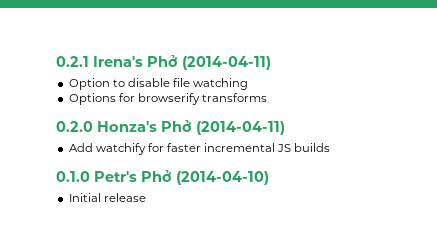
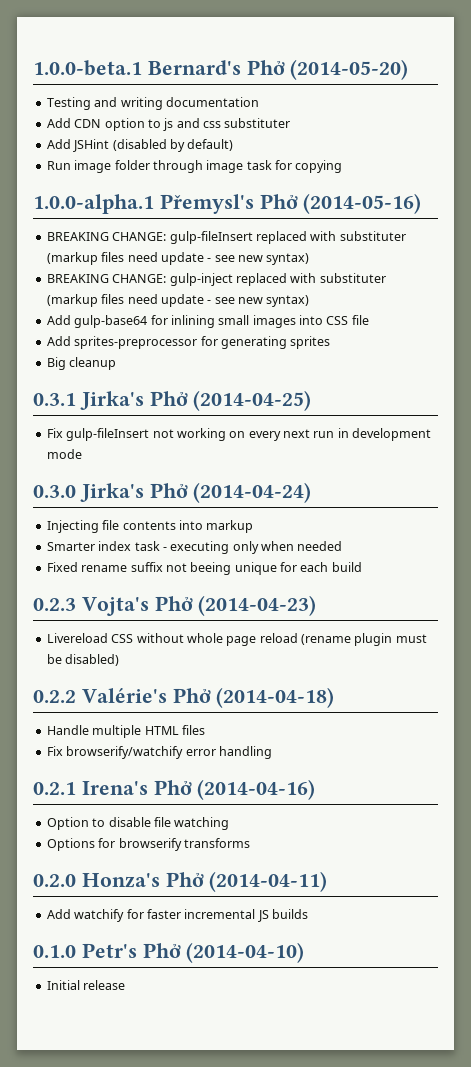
+ 1.0.0-beta.1 Bernard's Phở (2014-05-20)
+ Testing and writing documentation
+ Add CDN option to js and css substituter
+ Add JSHint (disabled by default)
+ Run image folder through image task for copying
+ 1.0.0-alpha.1 Přemysl's Phở (2014-05-16)
+ BREAKING CHANGE: gulp-fileInsert replaced with substituter (markup files need update - see new syntax)
+ BREAKING CHANGE: gulp-inject replaced with substituter (markup files need update - see new syntax)
+ Add gulp-base64 for inlining small images into CSS file
+ Add sprites-preprocessor for generating sprites
+ Big cleanup
+ 0.3.1 Jirka's Phở (2014-04-25)
+ Fix gulp-fileInsert not working on every next run in development mode
+ 0.3.0 Jirka's Phở (2014-04-24)
+ Injecting file contents into markup
+ Smarter index task - executing only when needed
+ Fixed rename suffix not beeing unique for each build
+ 0.2.3 Vojta's Phở (2014-04-23)
+ Livereload CSS without whole page reload (rename plugin must be disabled)
+ 0.2.2 Valérie's Phở (2014-04-18)
+ Handle multiple HTML files
+ Fix browserify/watchify error handling
- 0.2.1 Irena's Phở (2014-04-11)
+ 0.2.1 Irena's Phở (2014-04-16)

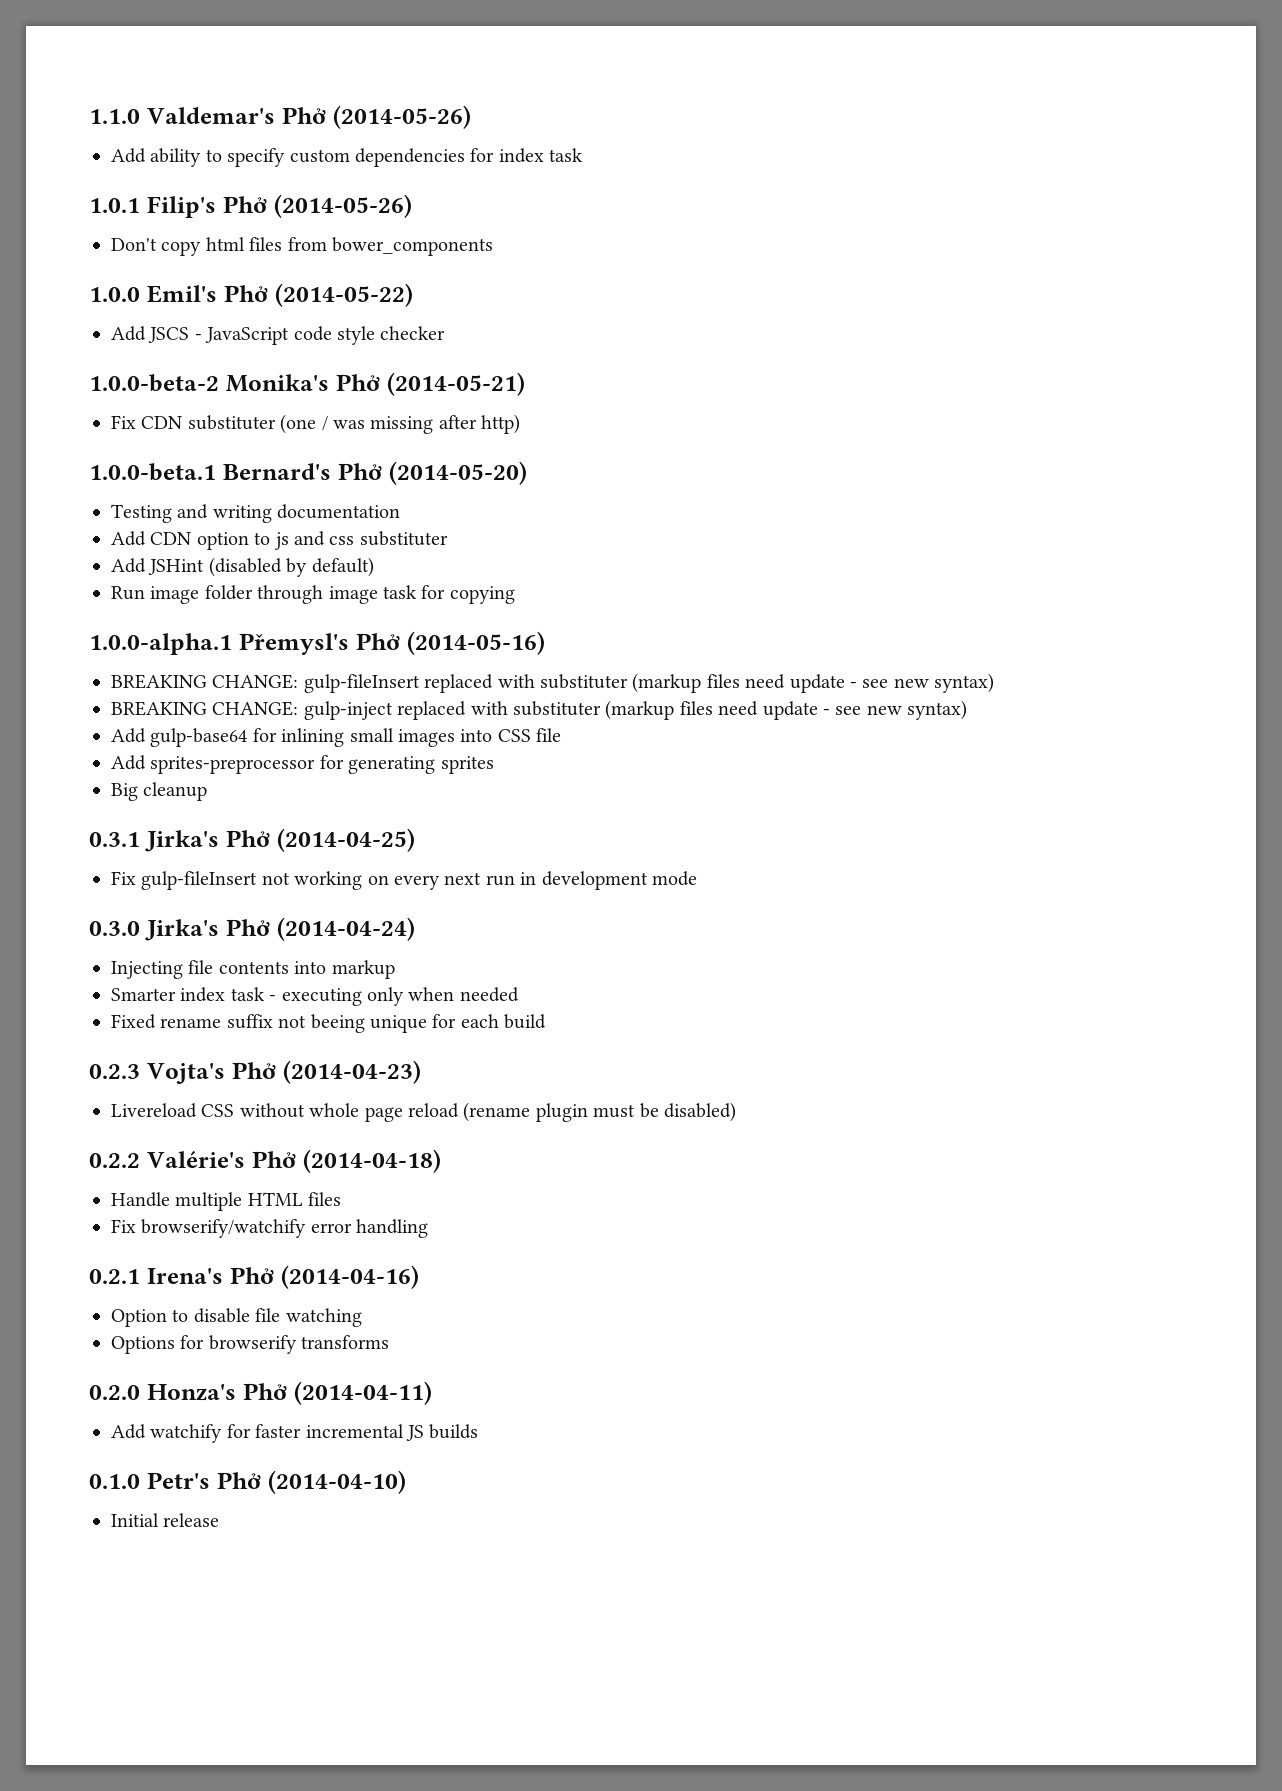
+ 1.1.0 Valdemar's Phở (2014-05-26)
+ Add ability to specify custom dependencies for index task
+ 1.0.1 Filip's Phở (2014-05-26)
+ Don't copy html files from bower_components
+ 1.0.0 Emil's Phở (2014-05-22)
+ Add JSCS - JavaScript code style checker
+ 1.0.0-beta-2 Monika's Phở (2014-05-21)
+ Fix CDN substituter (one / was missing after http)

